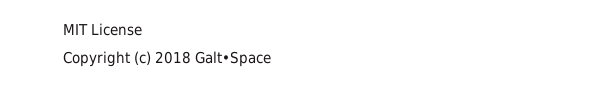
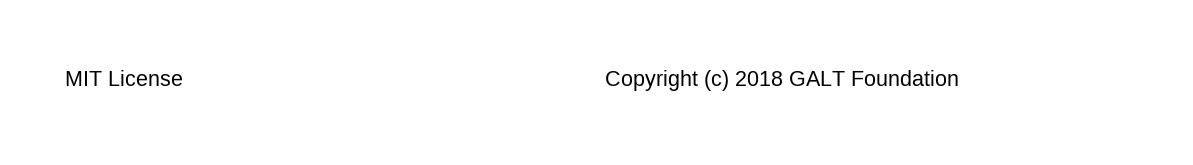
- Copyright (c) 2018 Galt•Space
+ Copyright (c) 2018 GALT Foundation

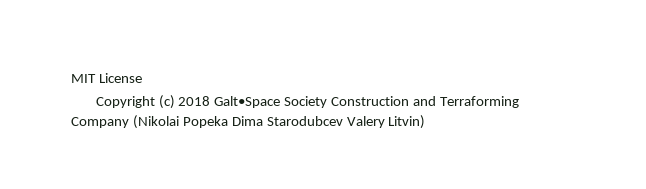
- Copyright (c) 2018 GALT Foundation
+ Copyright (c) 2018 Galt•Space Society Construction and Terraforming Company (Nikolai Popeka Dima Starodubcev Valery Litvin)

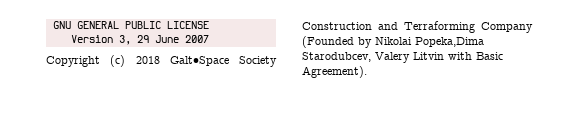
- MIT License
+ GNU GENERAL PUBLIC LICENSE
+ Version 3, 29 June 2007
- Copyright (c) 2018 Galt•Space Society Construction and Terraforming Company (Nikolai Popeka Dima Starodubcev Valery Litvin)
+ Copyright (c) 2018 Galt•Space Society Construction and Terraforming Company (Founded by Nikolai Popeka,Dima Starodubcev, Valery Litvin with Basic Agreement).

